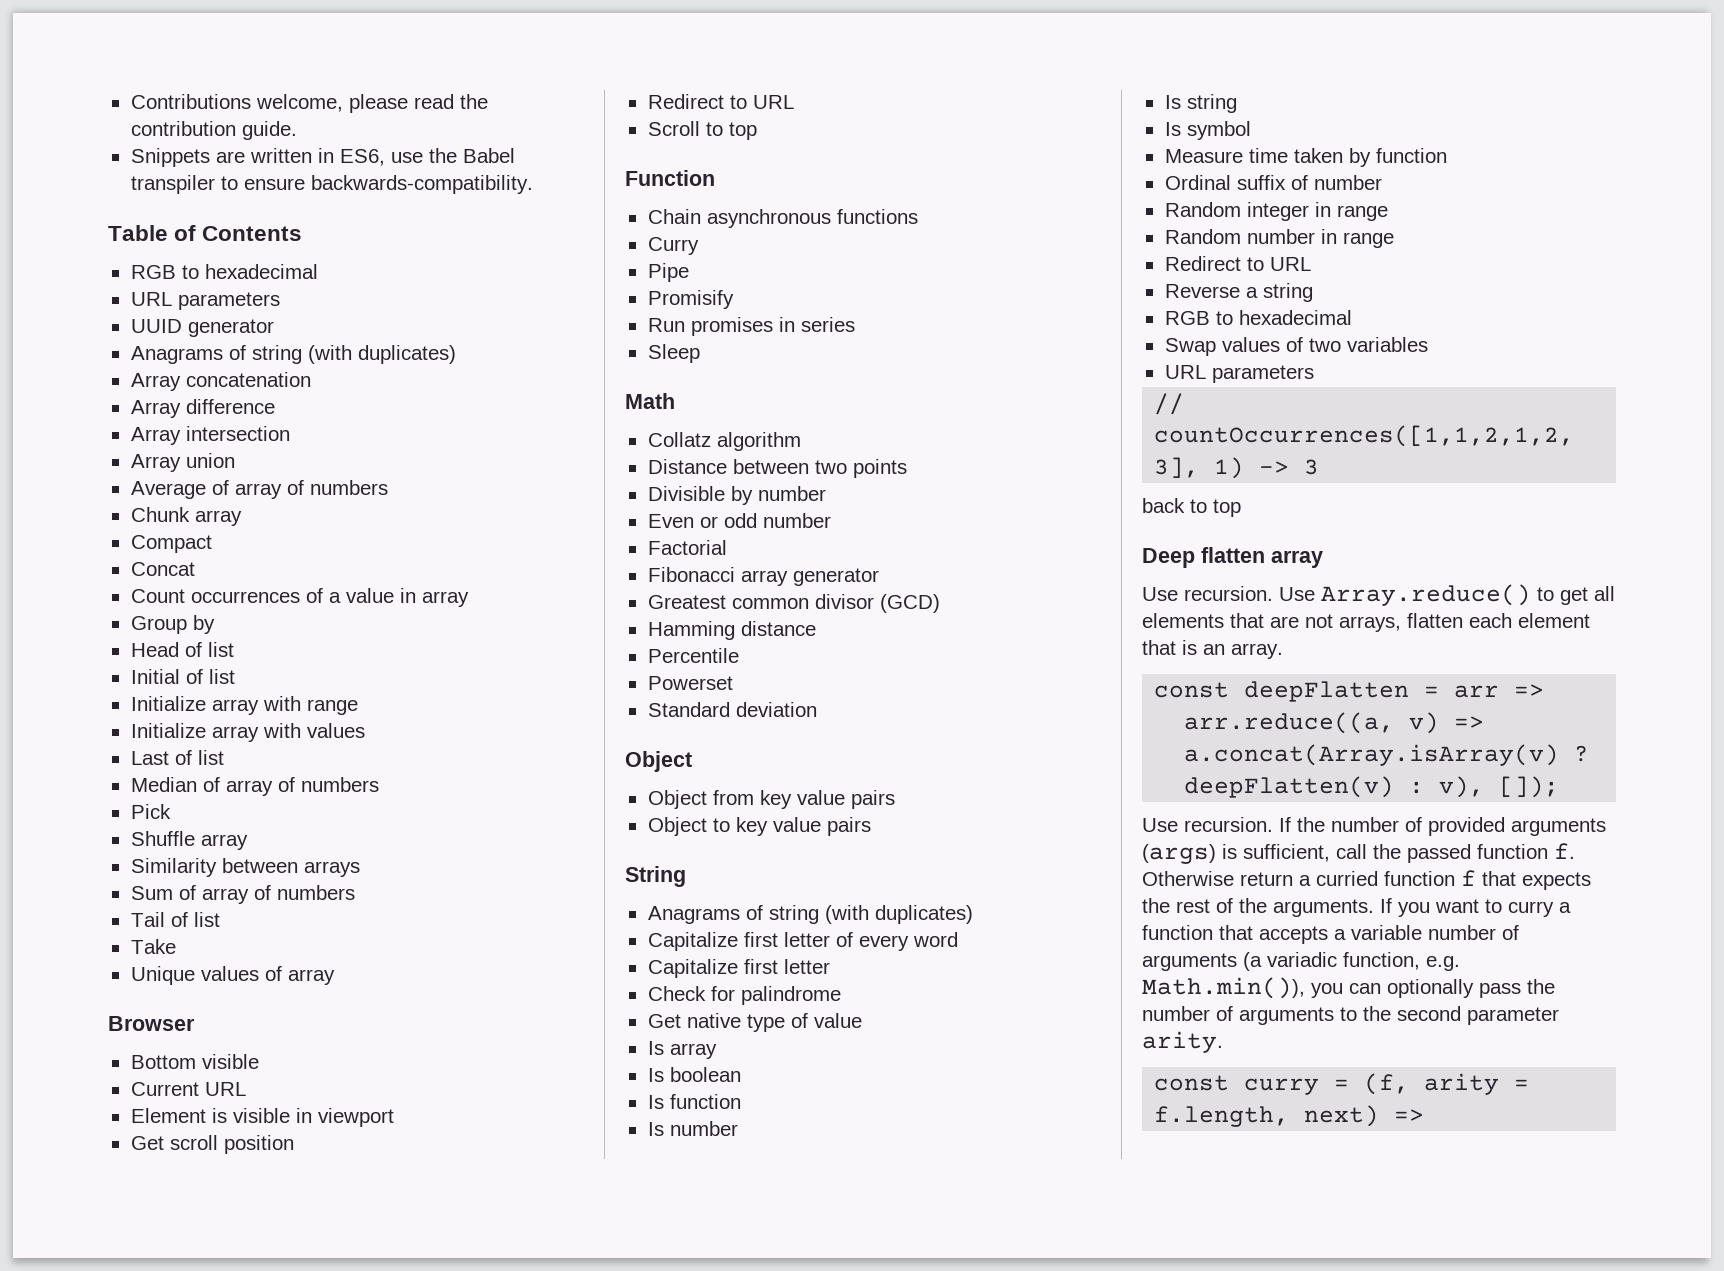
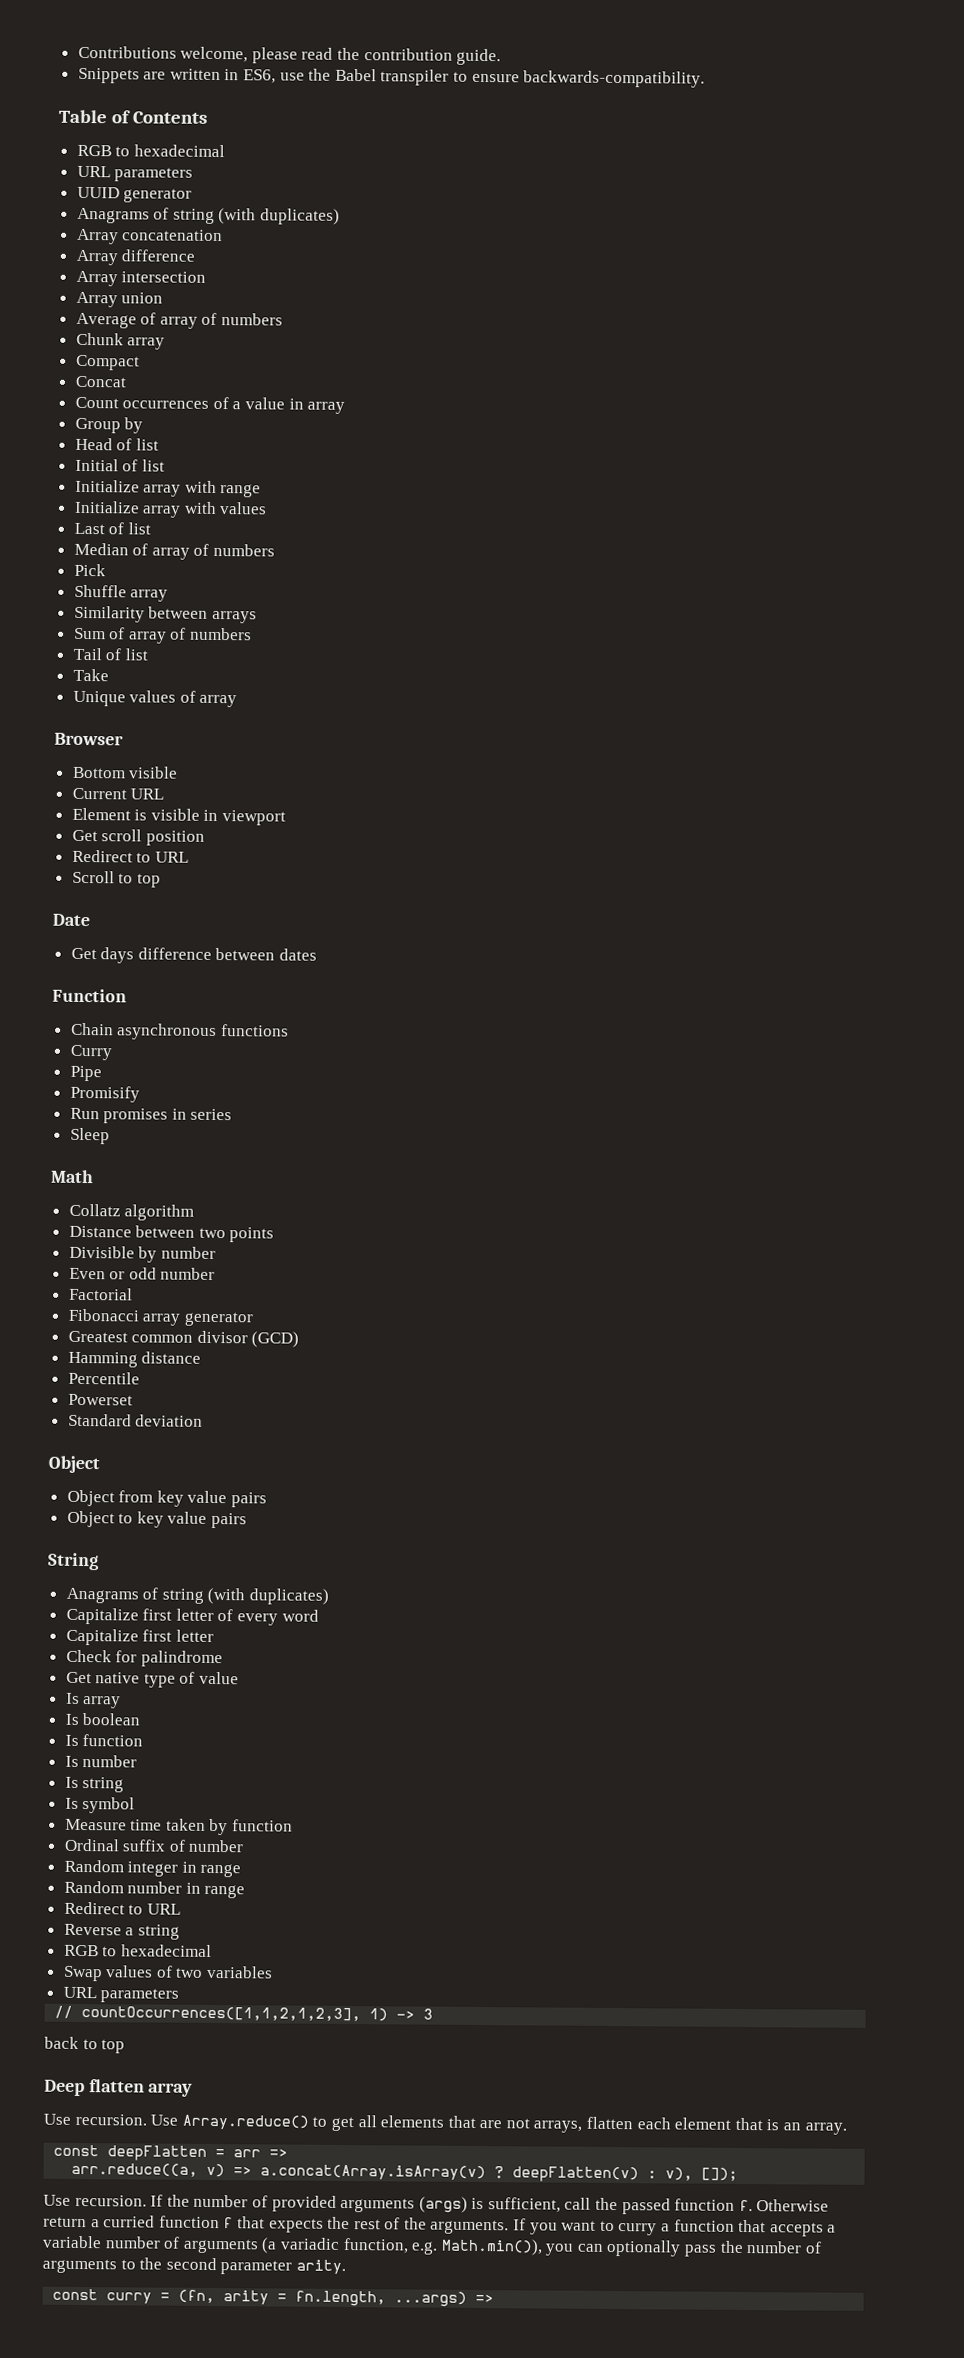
+ Date
+ Get days difference between dates
- const curry = (f, arity = f.length, next) =>
+ const curry = (fn, arity = fn.length, ...args) =>

